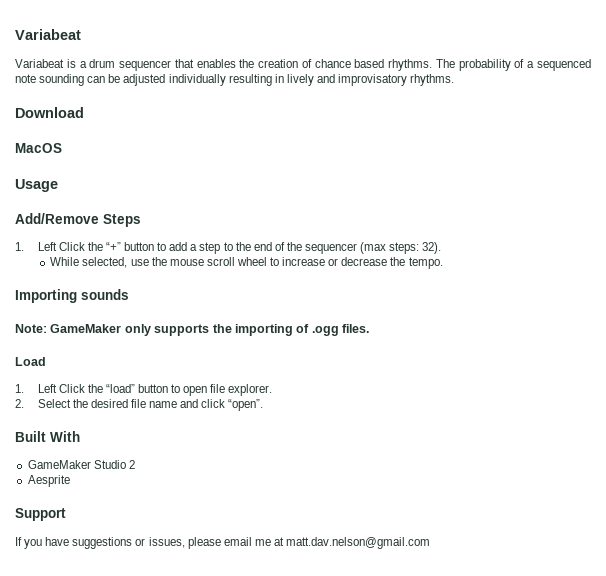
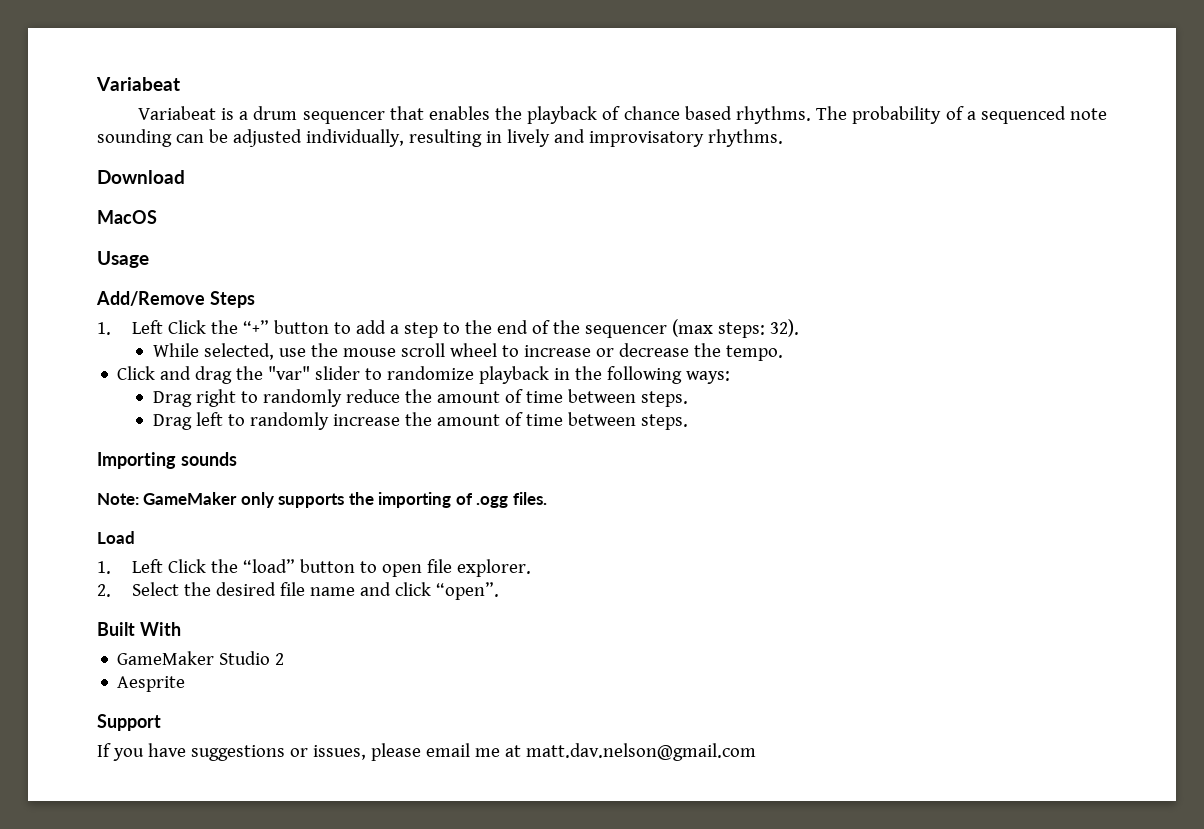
- Variabeat is a drum sequencer that enables the creation of chance based rhythms.
+ Variabeat is a drum sequencer that enables the playback of chance based rhythms.
- The probability of a sequenced note sounding can be adjusted individually resulting in lively and improvisatory rhythms.
+ The probability of a sequenced note sounding can be adjusted individually, resulting in lively and improvisatory rhythms.
+ Click and drag the "var" slider to randomize playback in the following ways:
+ Drag right to randomly reduce the amount of time between steps.
+ Drag left to randomly increase the amount of time between steps.

